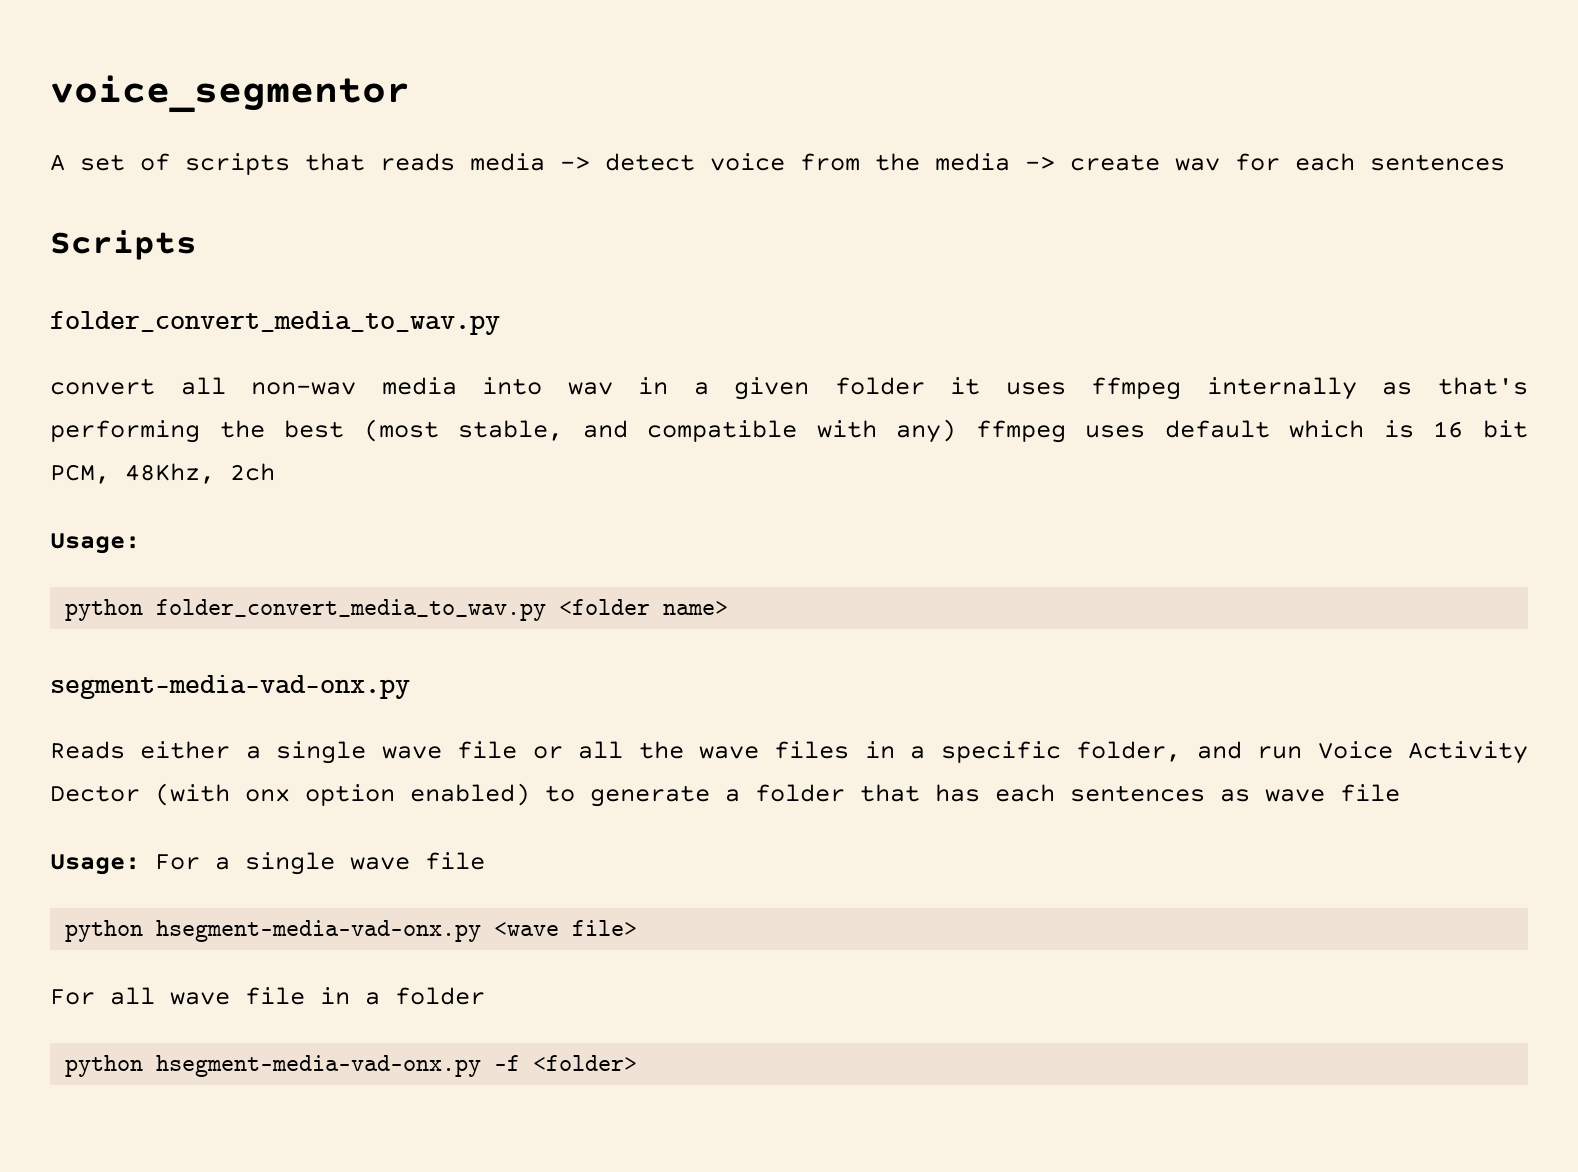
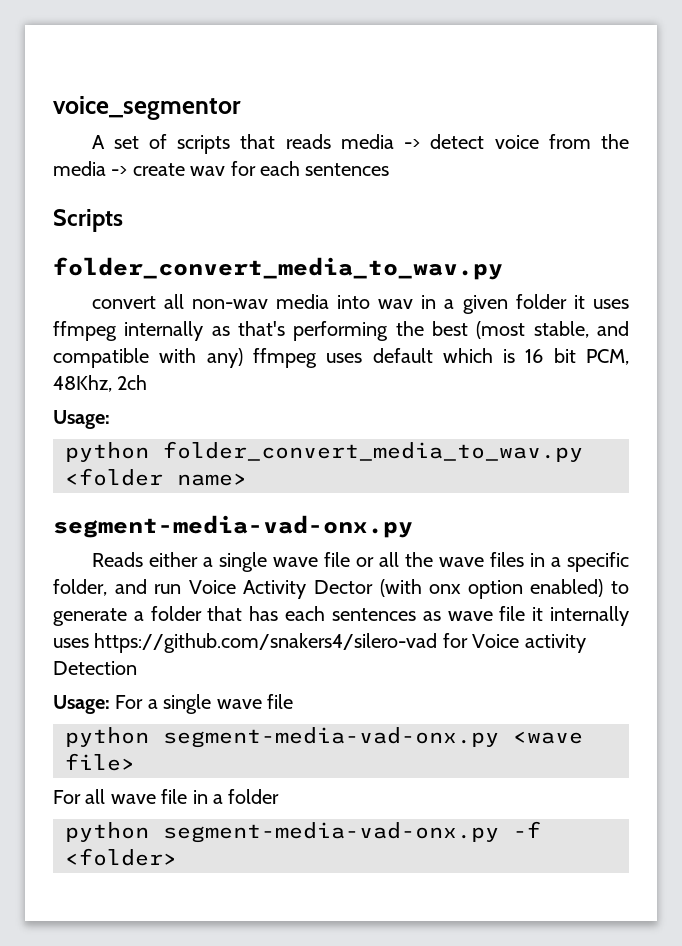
- Reads either a single wave file or all the wave files in a specific folder, and run Voice Activity Dector (with onx option enabled) to generate a folder that has each sentences as wave file
+ Reads either a single wave file or all the wave files in a specific folder, and run Voice Activity Dector (with onx option enabled) to generate a folder that has each sentences as wave file it internally uses https://github.com/snakers4/silero-vad for Voice activity Detection
- python hsegment-media-vad-onx.py <wave file>
+ python segment-media-vad-onx.py <wave file>
- python hsegment-media-vad-onx.py -f <folder>
+ python segment-media-vad-onx.py -f <folder>

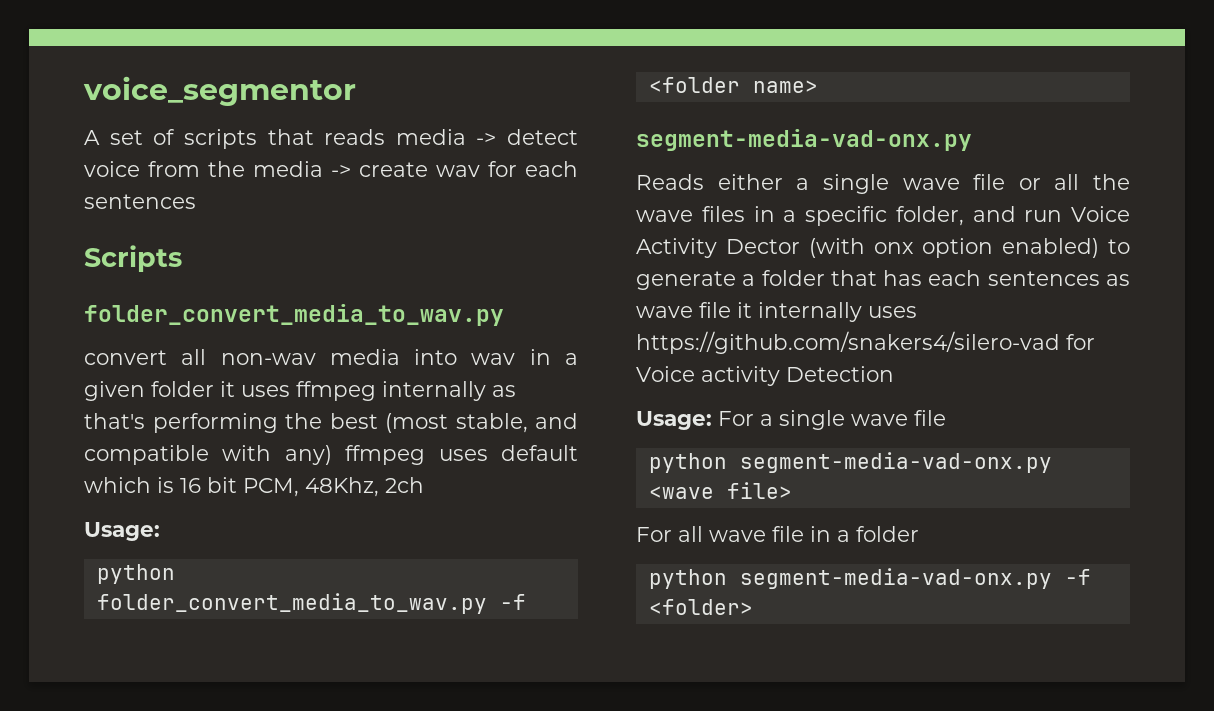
- python folder_convert_media_to_wav.py <folder name>
+ python folder_convert_media_to_wav.py -f <folder name>

